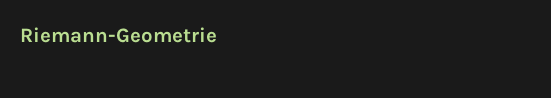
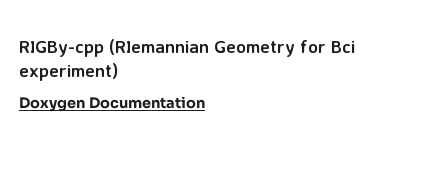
- Riemann-Geometrie
+ RIGBy-cpp (RIemannian Geometry for Bci experiment)
+ Doxygen Documentation

